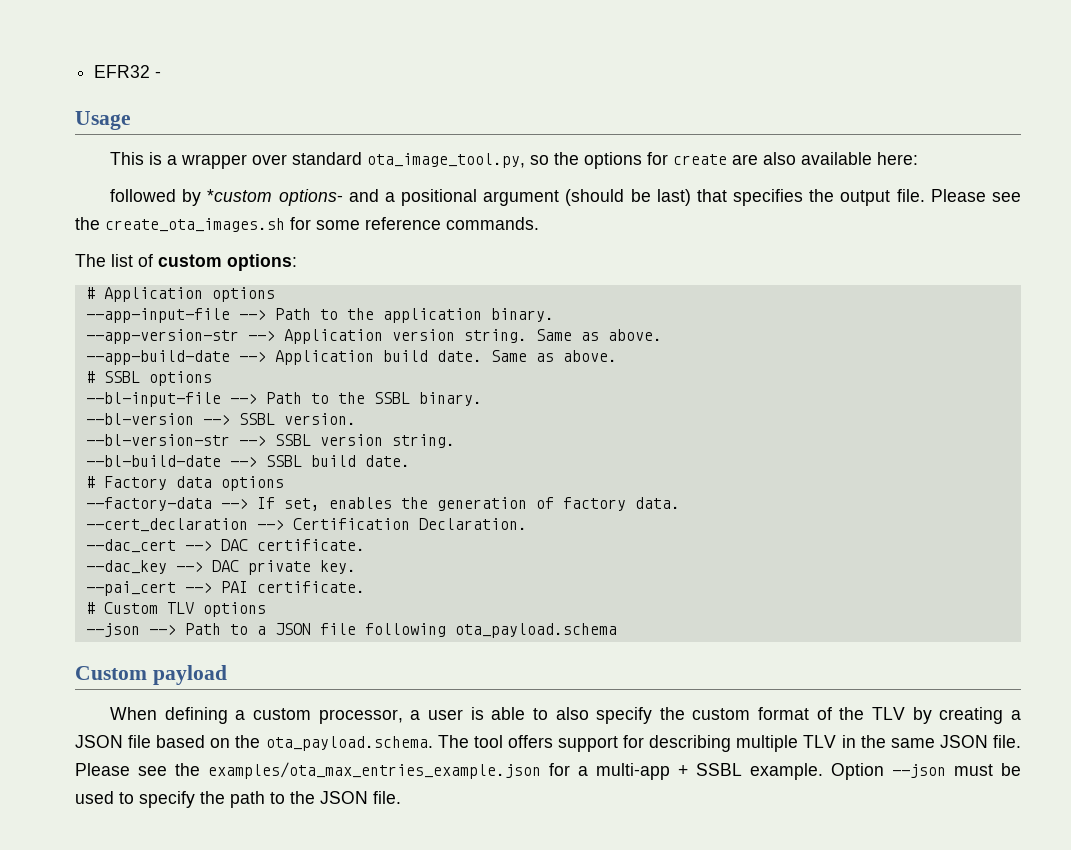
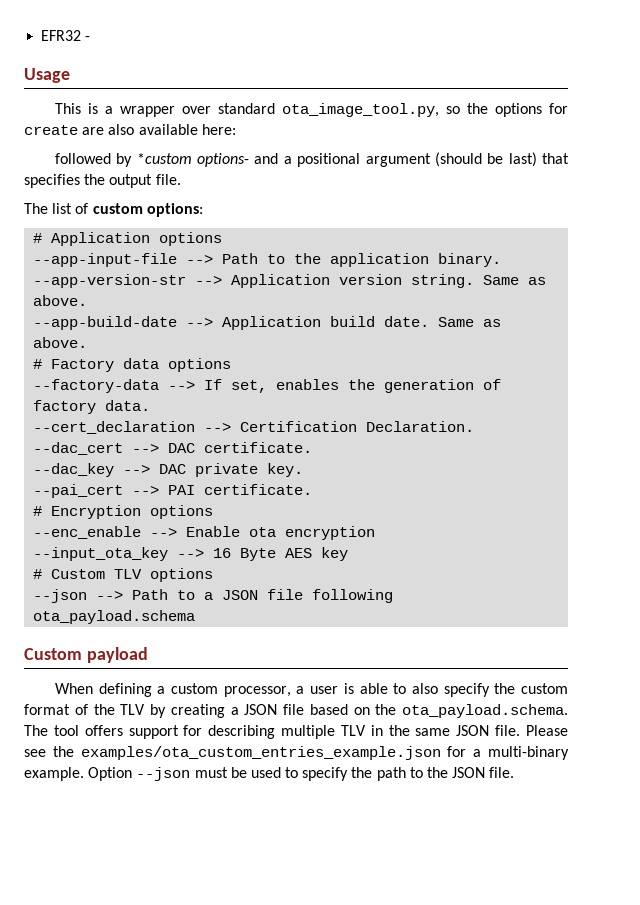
- Please see the create_ota_images.sh for some reference commands.
- # SSBL options
- --bl-input-file --> Path to the SSBL binary.
- --bl-version --> SSBL version.
- --bl-version-str --> SSBL version string.
- --bl-build-date --> SSBL build date.
+ # Encryption options
+ --enc_enable --> Enable ota encryption
+ --input_ota_key --> 16 Byte AES key
- Please see the examples/ota_max_entries_example.json for a multi-app + SSBL example.
+ Please see the examples/ota_custom_entries_example.json for a multi-binary example.

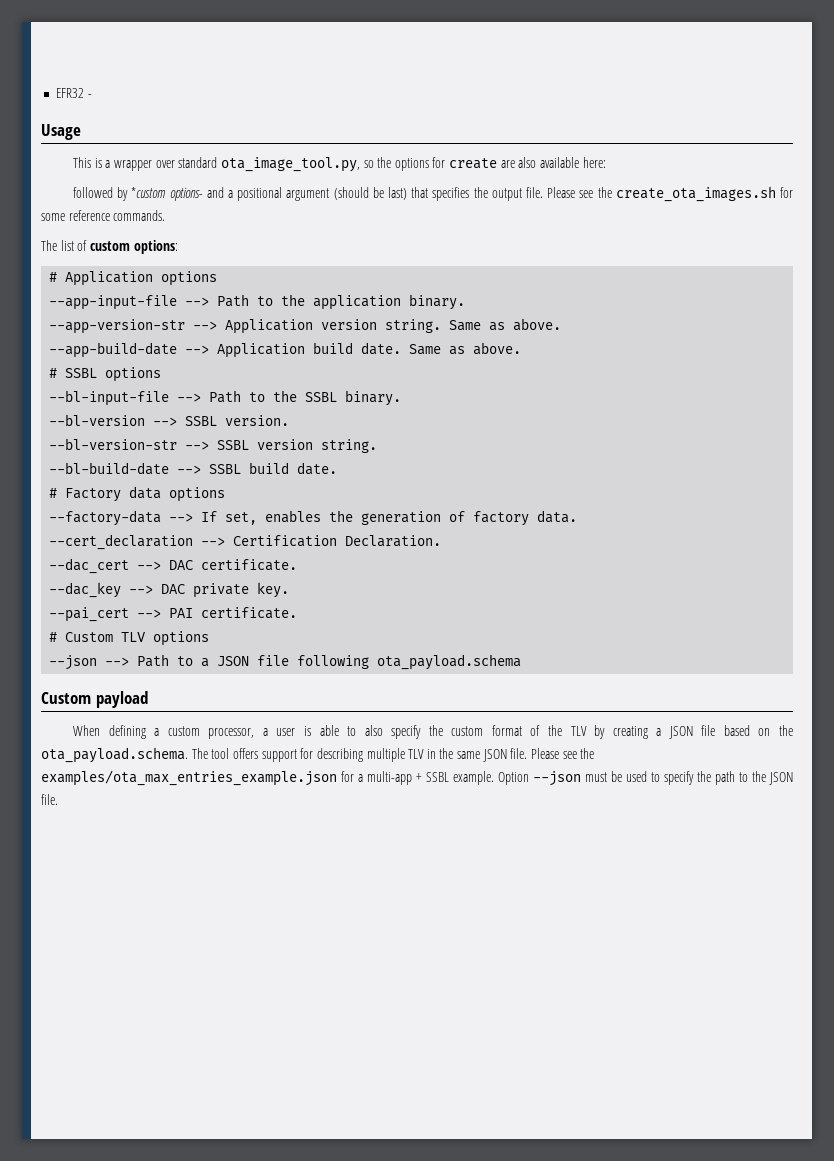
+ Please see the create_ota_images.sh for some reference commands.
+ # SSBL options
+ --bl-input-file --> Path to the SSBL binary.
+ --bl-version --> SSBL version.
+ --bl-version-str --> SSBL version string.
+ --bl-build-date --> SSBL build date.
- # Encryption options
- --enc_enable --> Enable ota encryption
- --input_ota_key --> 16 Byte AES key
- Please see the examples/ota_custom_entries_example.json for a multi-binary example.
+ Please see the examples/ota_max_entries_example.json for a multi-app + SSBL example.

